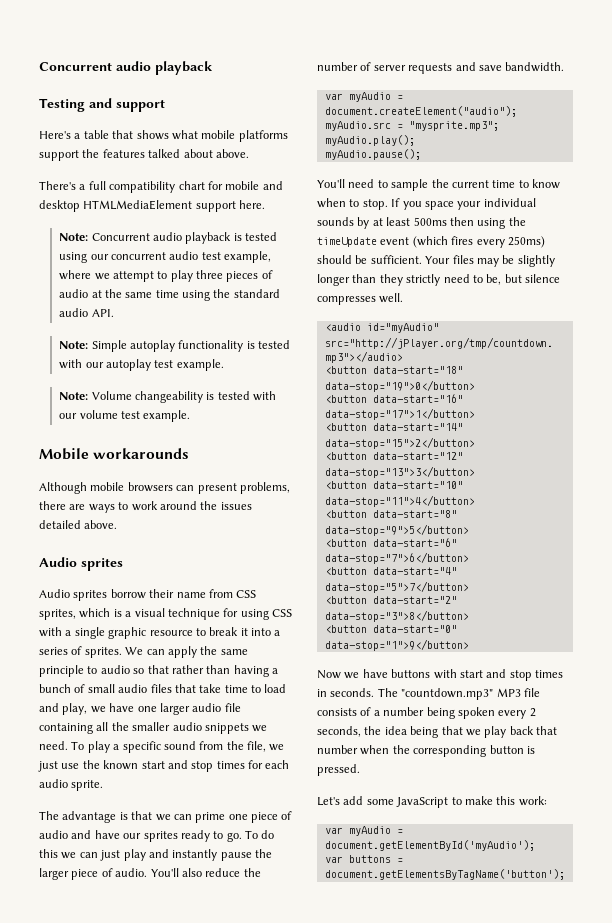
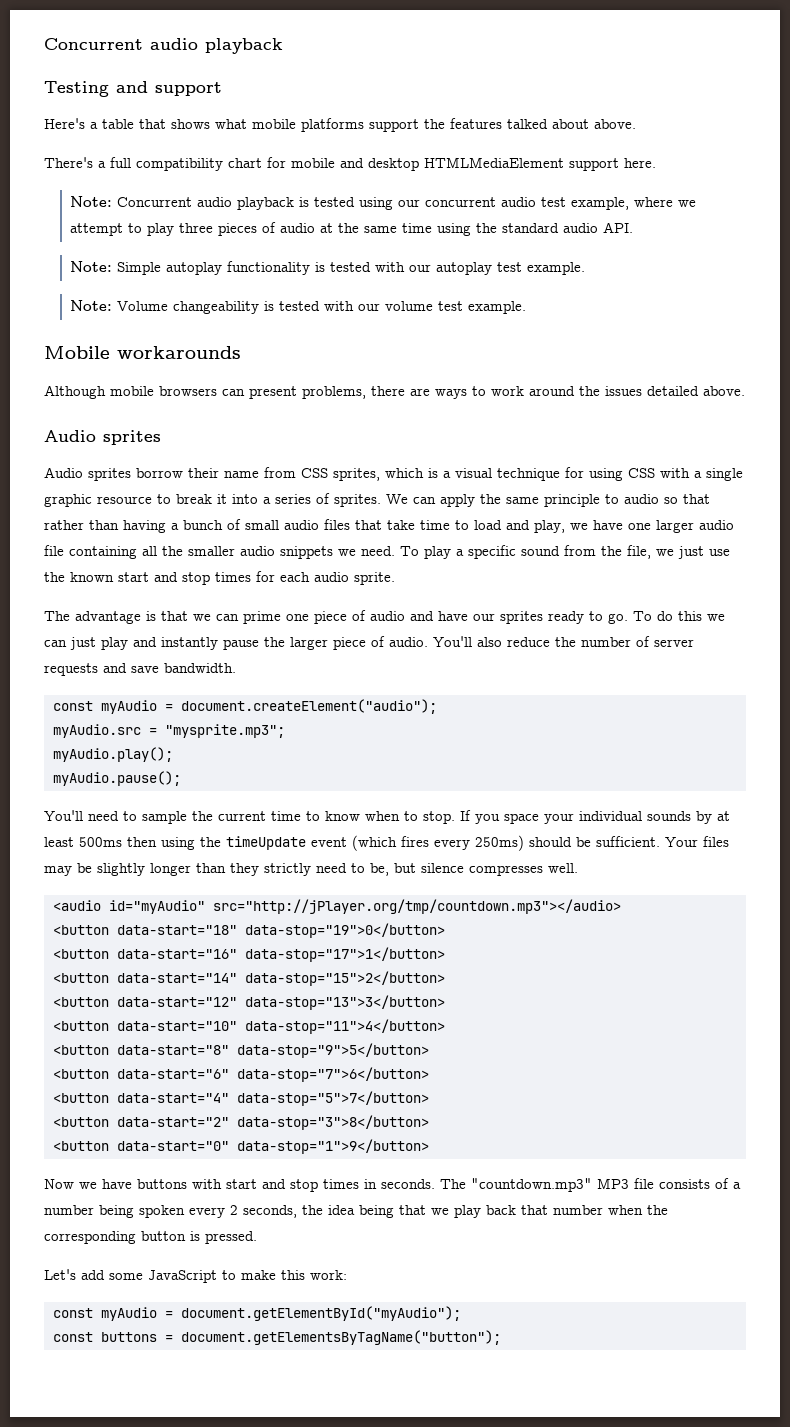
- var myAudio = document.createElement("audio");
+ const myAudio = document.createElement("audio");
- var myAudio = document.getElementById('myAudio');
- var buttons = document.getElementsByTagName('button');
+ const myAudio = document.getElementById("myAudio");
+ const buttons = document.getElementsByTagName("button");

